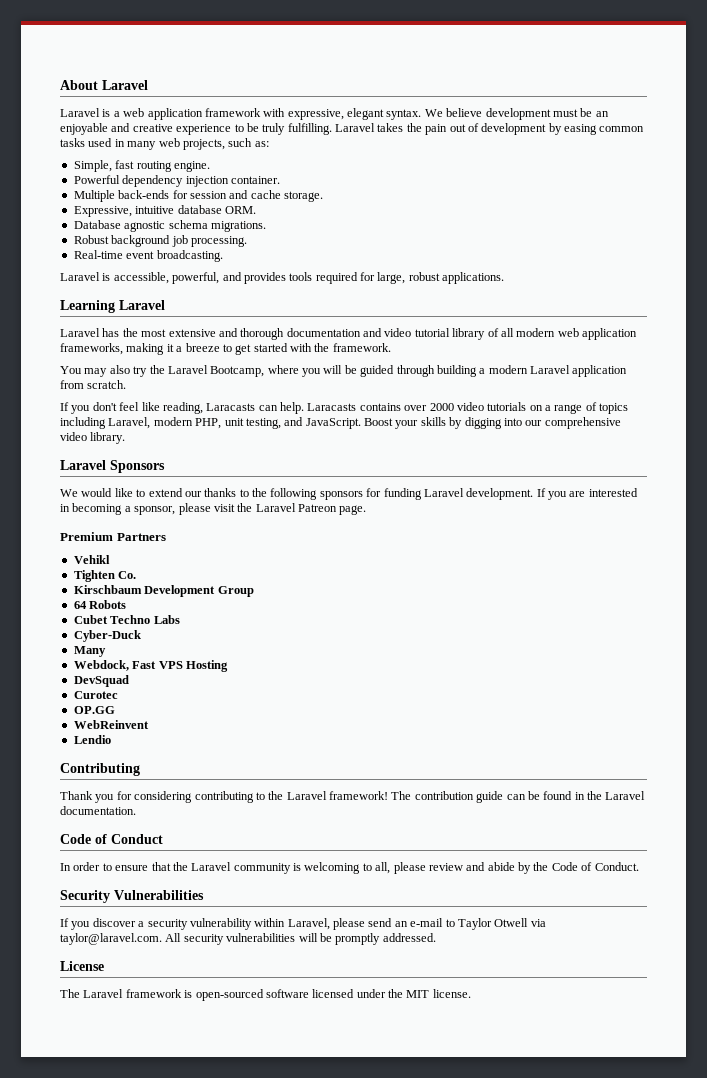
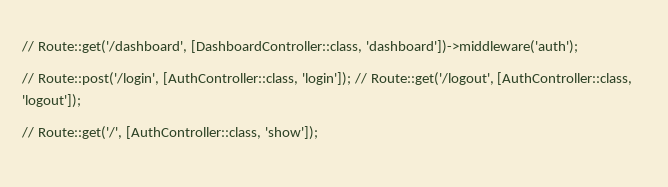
- About Laravel
- Laravel is a web application framework with expressive, elegant syntax. We believe development must be an enjoyable and creative experience to be truly fulfilling. Laravel takes the pain out of development by easing common tasks used in many web projects, such as:
- Simple, fast routing engine.
- Powerful dependency injection container.
- Multiple back-ends for session and cache storage.
- Expressive, intuitive database ORM.
- Database agnostic schema migrations.
- Robust background job processing.
- Real-time event broadcasting.
- Laravel is accessible, powerful, and provides tools required for large, robust applications.
- Learning Laravel
- Laravel has the most extensive and thorough documentation and video tutorial library of all modern web application frameworks, making it a breeze to get started with the framework.
- You may also try the Laravel Bootcamp, where you will be guided through building a modern Laravel application from scratch.
- If you don't feel like reading, Laracasts can help. Laracasts contains over 2000 video tutorials on a range of topics including Laravel, modern PHP, unit testing, and JavaScript. Boost your skills by digging into our comprehensive video library.
- Laravel Sponsors
- We would like to extend our thanks to the following sponsors for funding Laravel development. If you are interested in becoming a sponsor, please visit the Laravel Patreon page.
- Premium Partners
- Vehikl
- Tighten Co.
- Kirschbaum Development Group
- 64 Robots
- Cubet Techno Labs
- Cyber-Duck
- Many
- Webdock, Fast VPS Hosting
- DevSquad
- Curotec
- OP.GG
- WebReinvent
- Lendio
- Contributing
- Thank you for considering contributing to the Laravel framework! The contribution guide can be found in the Laravel documentation.
- Code of Conduct
- In order to ensure that the Laravel community is welcoming to all, please review and abide by the Code of Conduct.
- Security Vulnerabilities
- If you discover a security vulnerability within Laravel, please send an e-mail to Taylor Otwell via taylor@laravel.com. All security vulnerabilities will be promptly addressed.
- License
- The Laravel framework is open-sourced software licensed under the MIT license.
+ // Route::get('/dashboard', [DashboardController::class, 'dashboard'])->middleware('auth');
+ // Route::post('/login', [AuthController::class, 'login']); // Route::get('/logout', [AuthController::class, 'logout']);
+ // Route::get('/', [AuthController::class, 'show']);

